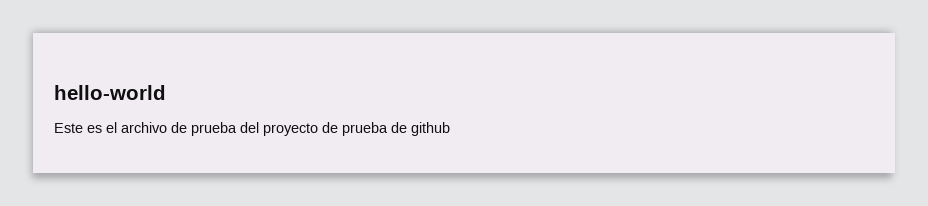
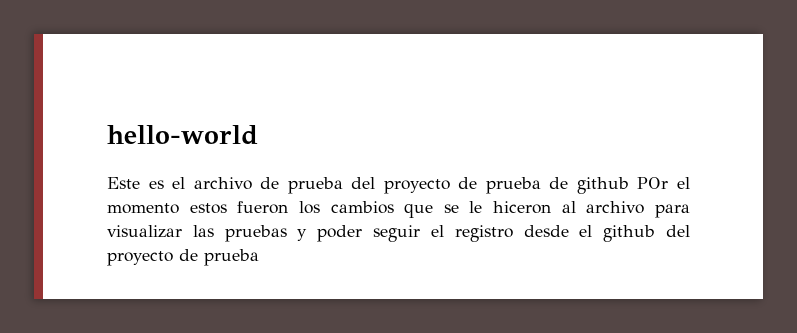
- Este es el archivo de prueba del proyecto de prueba de github
+ Este es el archivo de prueba del proyecto de prueba de github POr el momento estos fueron los cambios que se le hiceron al archivo para visualizar las pruebas y poder seguir el registro desde el github del proyecto de prueba

